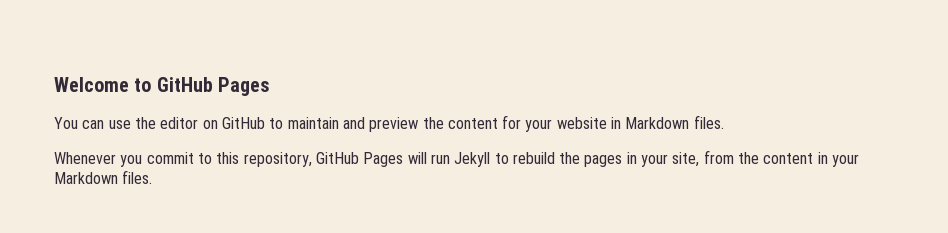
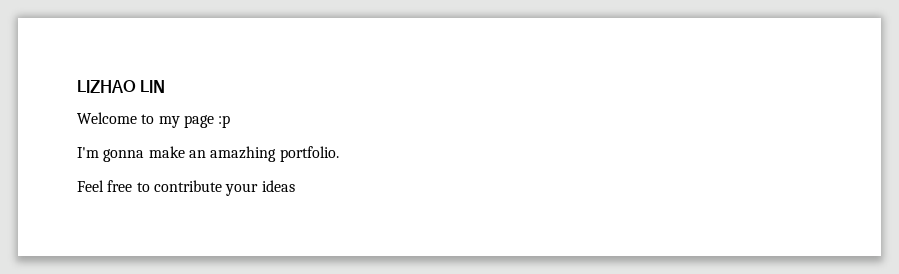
- Welcome to GitHub Pages
- You can use the editor on GitHub to maintain and preview the content for your website in Markdown files.
- Whenever you commit to this repository, GitHub Pages will run Jekyll to rebuild the pages in your site, from the content in your Markdown files.
+ LIZHAO LIN
+ Welcome to my page :p
+ I'm gonna make an amazhing portfolio.
+ Feel free to contribute your ideas

